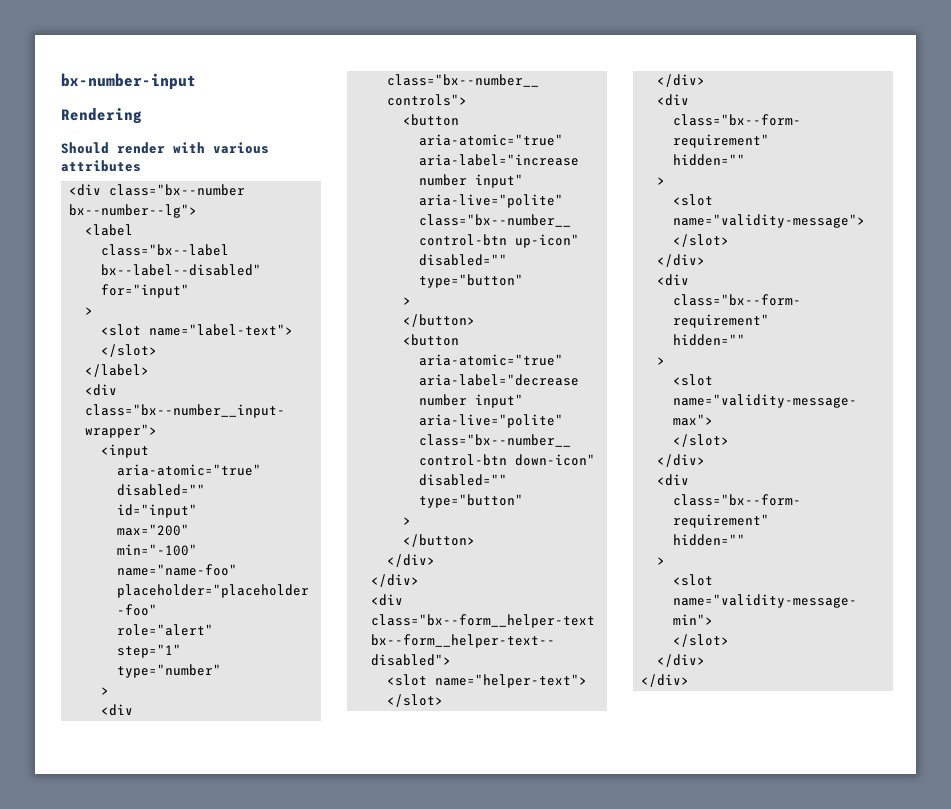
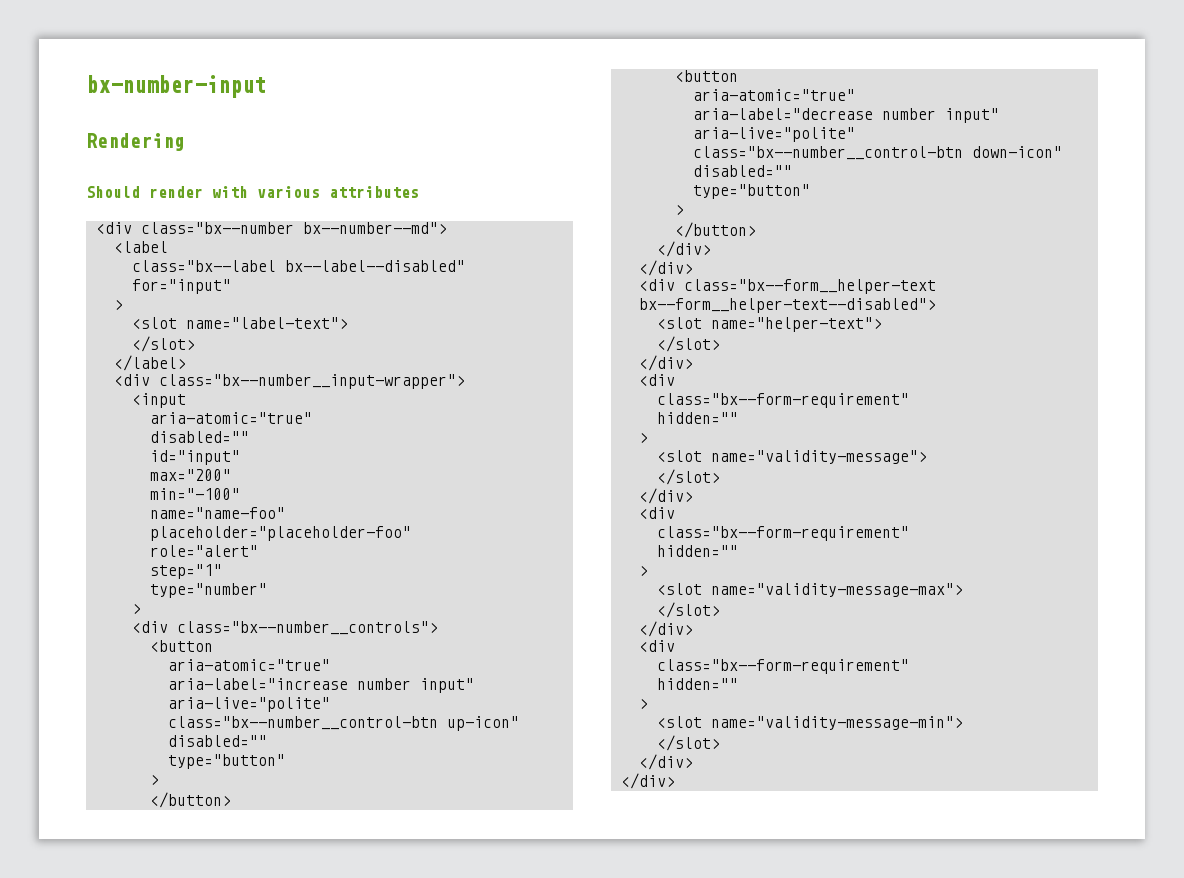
- <div class="bx--number bx--number--lg">
+ <div class="bx--number bx--number--md">

